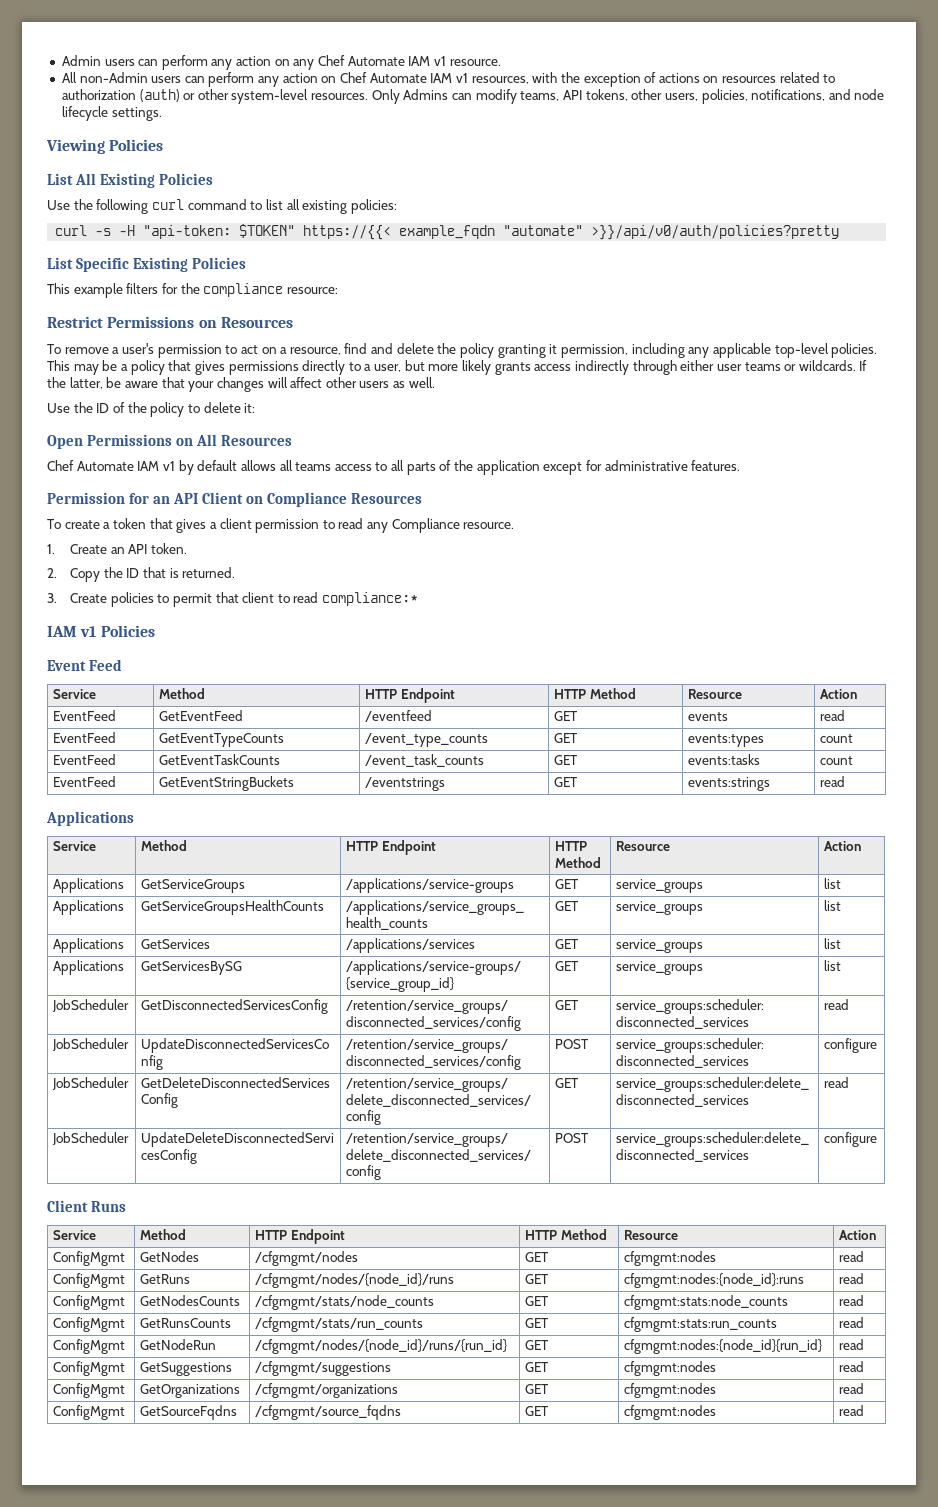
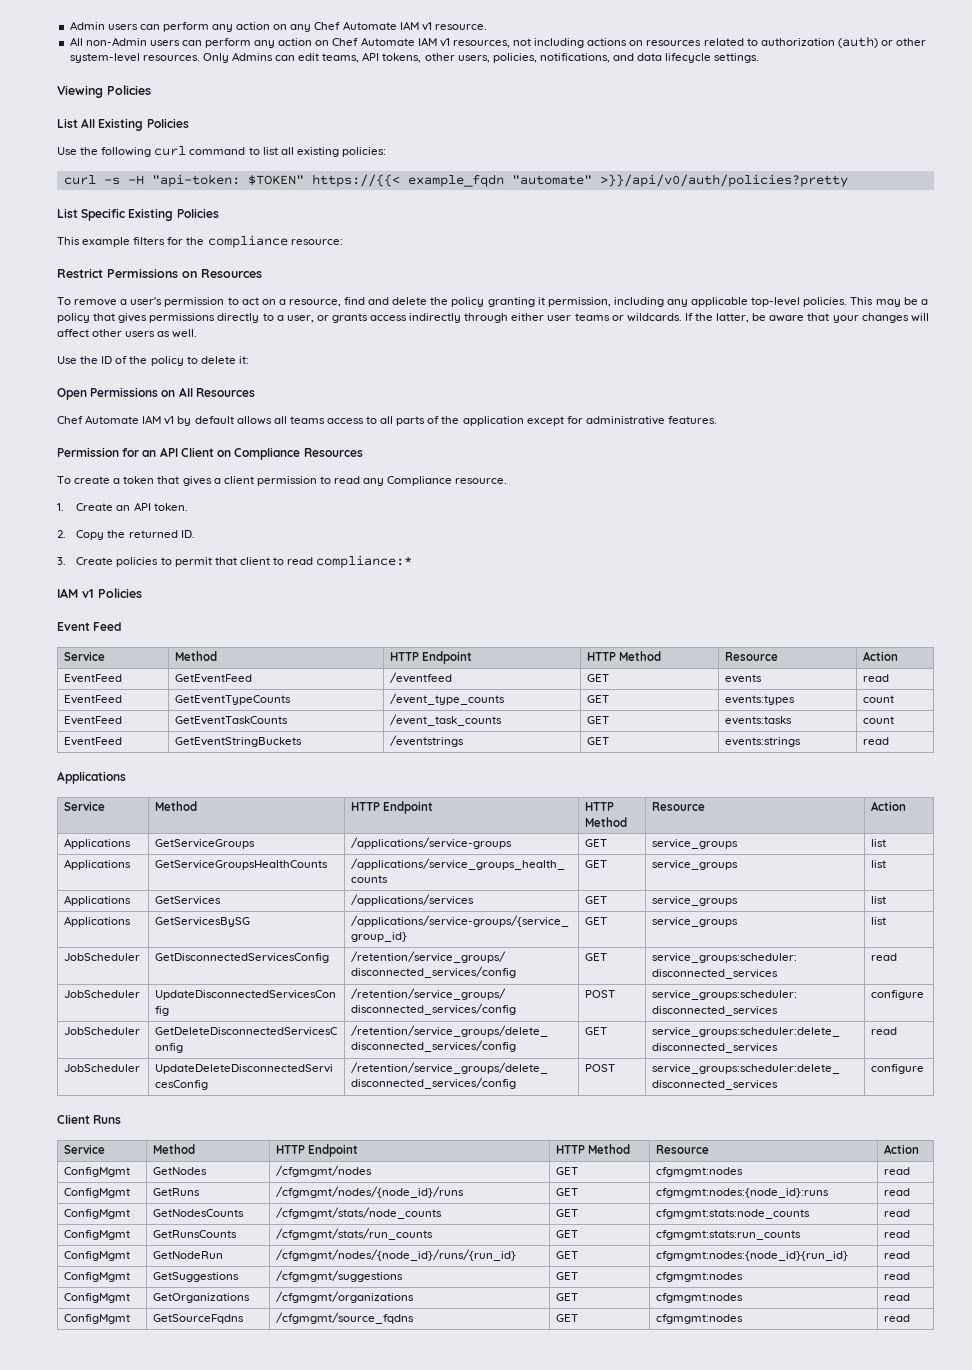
- All non-Admin users can perform any action on Chef Automate IAM v1 resources, with the exception of actions on resources related to authorization (auth) or other system-level resources.
+ All non-Admin users can perform any action on Chef Automate IAM v1 resources, not including actions on resources related to authorization (auth) or other system-level resources.
- Only Admins can modify teams, API tokens, other users, policies, notifications, and node lifecycle settings.
+ Only Admins can edit teams, API tokens, other users, policies, notifications, and data lifecycle settings.
- This may be a policy that gives permissions directly to a user, but more likely grants access indirectly through either user teams or wildcards.
+ This may be a policy that gives permissions directly to a user, or grants access indirectly through either user teams or wildcards.
- 2. Copy the ID that is returned.
+ 2. Copy the returned ID.

